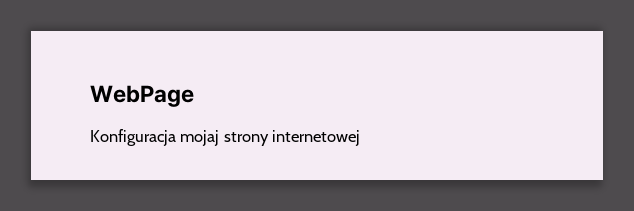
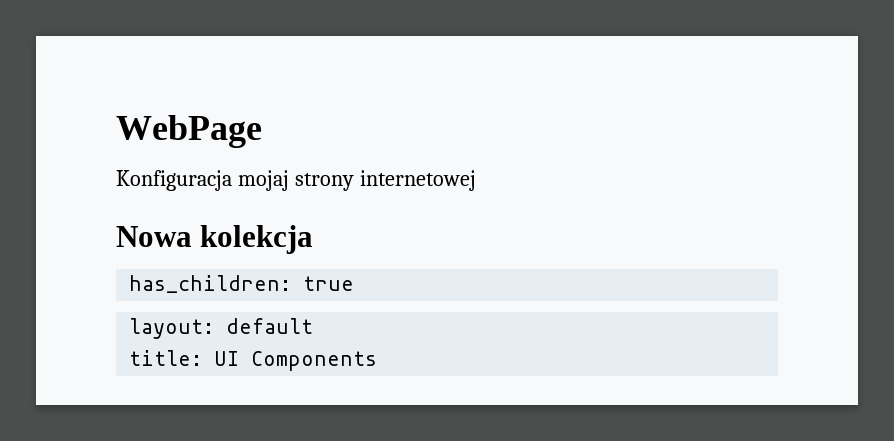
+ Nowa kolekcja
+ has_children: true
+ layout: default
+ title: UI Components

